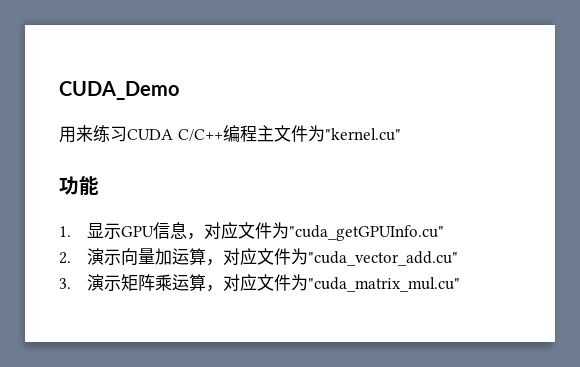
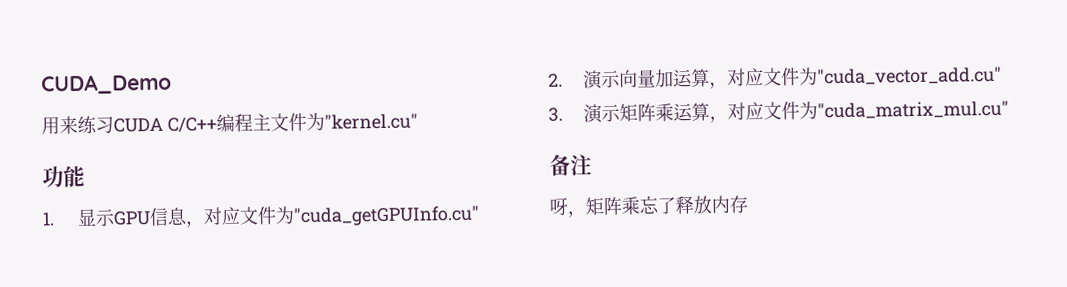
+ 备注
+ 呀，矩阵乘忘了释放内存

